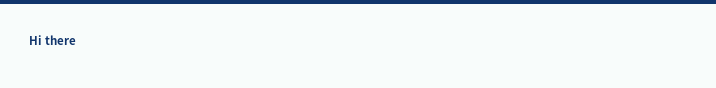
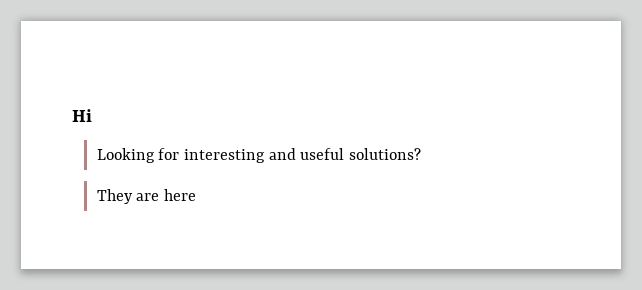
- Hi there
+ Hi
+ Looking for interesting and useful solutions?
+ They are here

